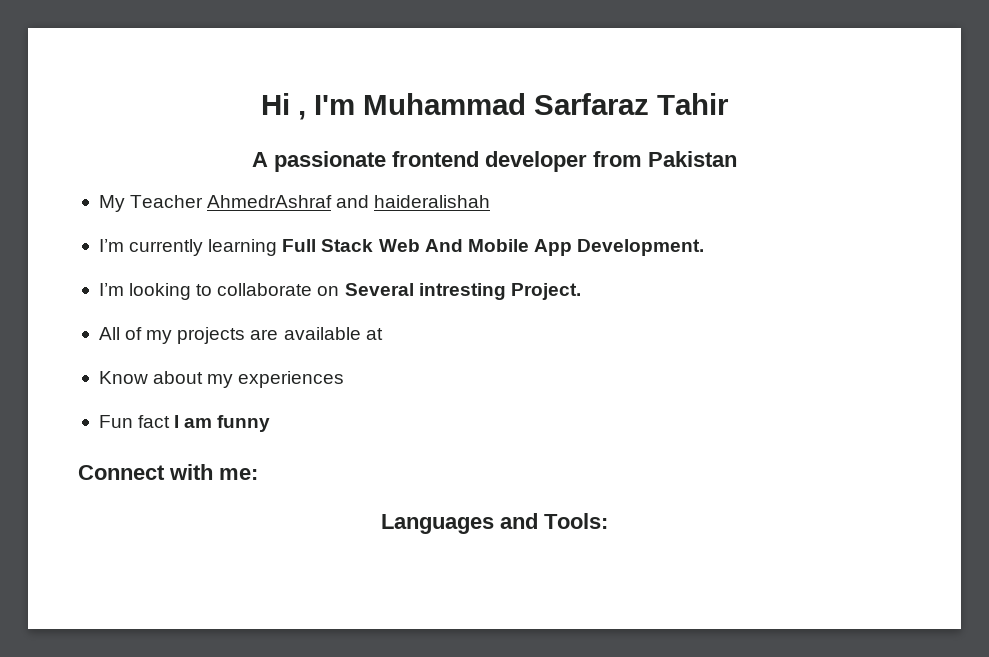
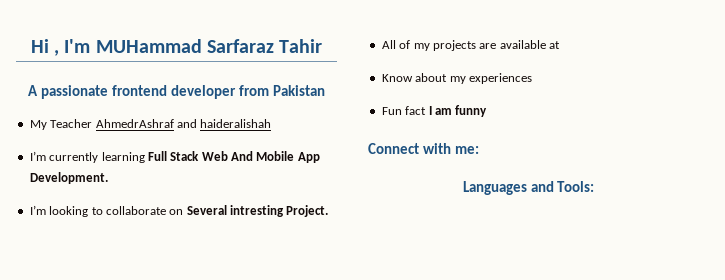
- Hi , I'm Muhammad Sarfaraz Tahir
+ Hi , I'm MUHammad Sarfaraz Tahir

